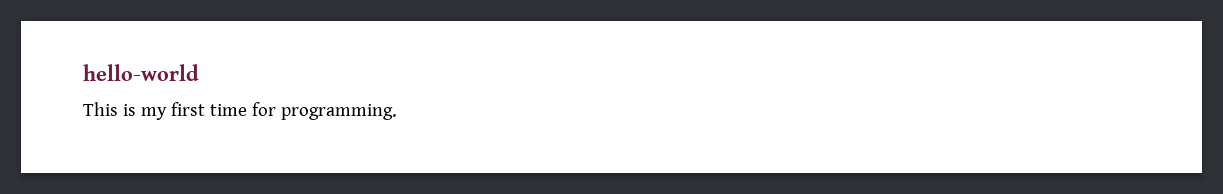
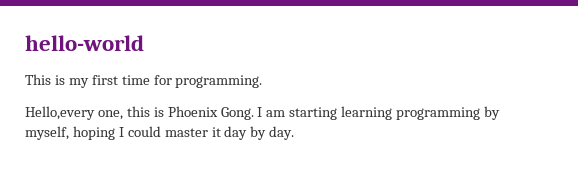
+ Hello,every one, this is Phoenix Gong. I am starting learning programming by myself, hoping I could master it day by day.

